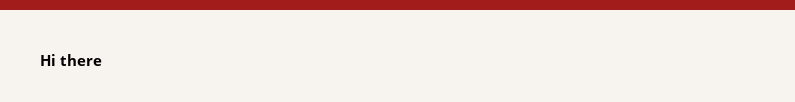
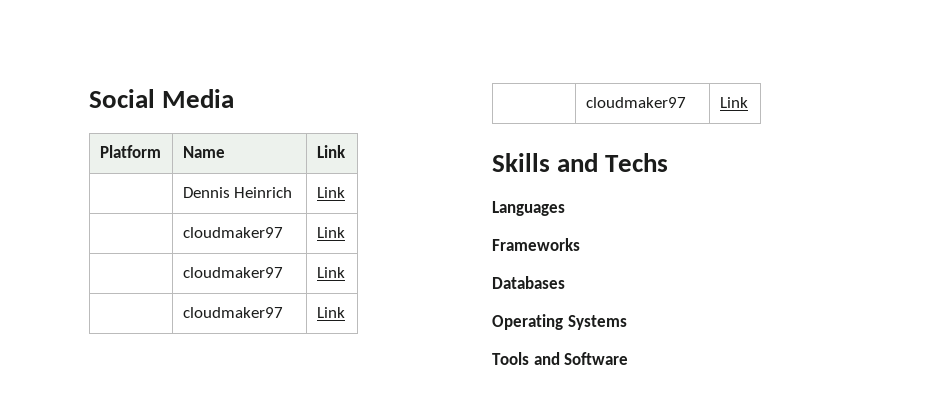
- Hi there
+ Social Media
+ Platform | Name | Link
+ | Dennis Heinrich | Link
+ | cloudmaker97 | Link
+ | cloudmaker97 | Link
+ | cloudmaker97 | Link
+ | cloudmaker97 | Link
+ Skills and Techs
+ Languages
+ Frameworks
+ Databases
+ Operating Systems
+ Tools and Software

